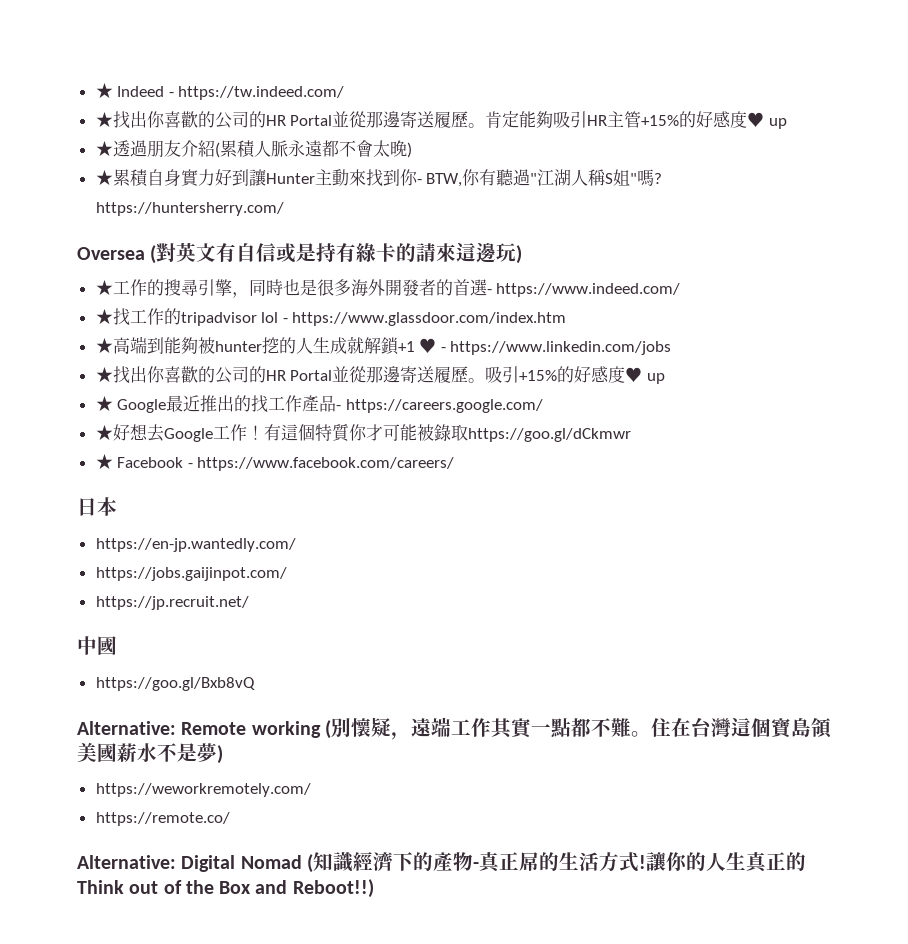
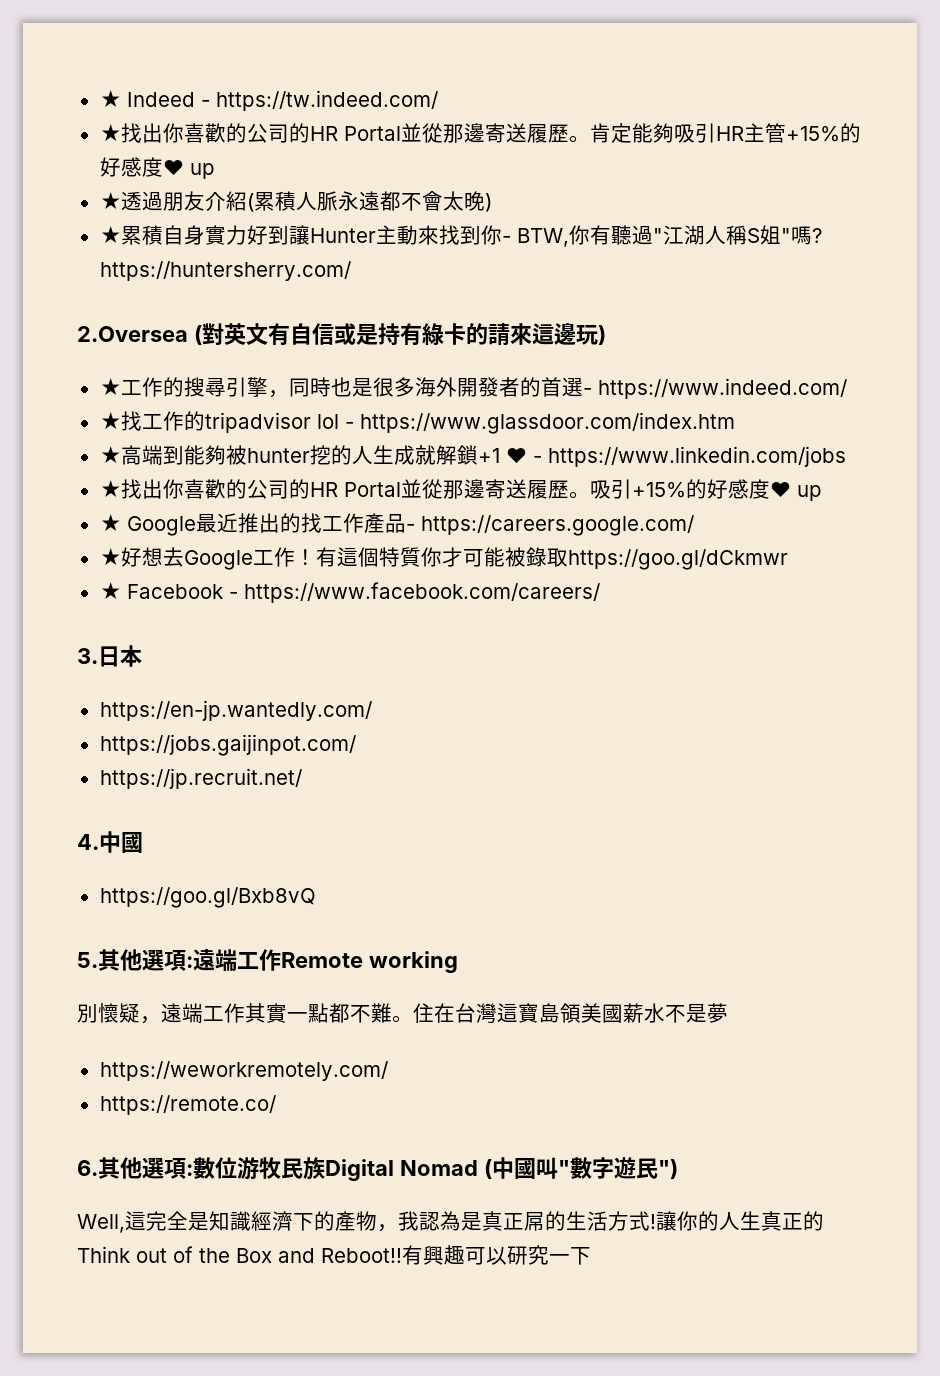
- Oversea (對英文有自信或是持有綠卡的請來這邊玩)
+ 2.Oversea (對英文有自信或是持有綠卡的請來這邊玩)
- 日本
+ 3.日本
- 中國
+ 4.中國
- Alternative: Remote working (別懷疑，遠端工作其實一點都不難。
+ 5.其他選項:遠端工作Remote working
+ 別懷疑，遠端工作其實一點都不難。
- 住在台灣這個寶島領美國薪水不是夢)
+ 住在台灣這寶島領美國薪水不是夢
- Alternative: Digital Nomad (知識經濟下的產物-真正屌的生活方式!
+ 6.其他選項:數位游牧民族Digital Nomad (中國叫"數字遊民")
+ Well,這完全是知識經濟下的產物，我認為是真正屌的生活方式!
- 讓你的人生真正的Think out of the Box and Reboot!!)
+ 讓你的人生真正的Think out of the Box and Reboot!!有興趣可以研究一下

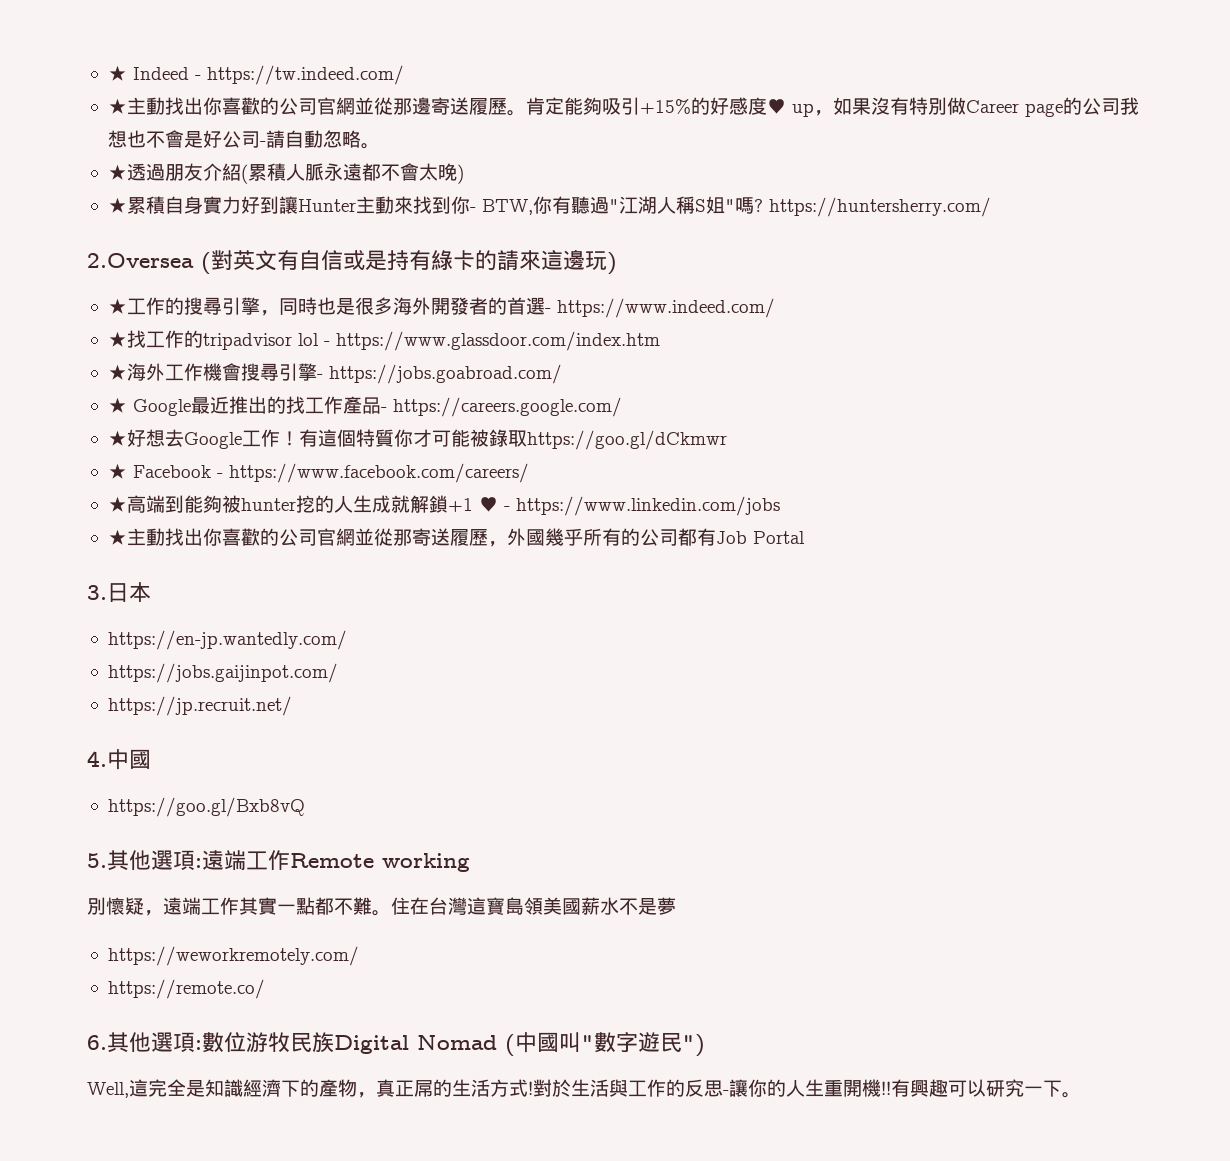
  ★ Indeed - https://tw.indeed.com/
- ★找出你喜歡的公司的HR Portal並從那邊寄送履歷。
+ ★主動找出你喜歡的公司官網並從那邊寄送履歷。
- 肯定能夠吸引HR主管+15%的好感度♥ up
+ 肯定能夠吸引+15%的好感度♥ up，如果沒有特別做Career page的公司我想也不會是好公司-請自動忽略。
- ★高端到能夠被hunter挖的人生成就解鎖+1 ♥ - https://www.linkedin.com/jobs
- ★找出你喜歡的公司的HR Portal並從那邊寄送履歷。吸引+15%的好感度♥ up
+ ★海外工作機會搜尋引擎- https://jobs.goabroad.com/
+ ★高端到能夠被hunter挖的人生成就解鎖+1 ♥ - https://www.linkedin.com/jobs
+ ★主動找出你喜歡的公司官網並從那寄送履歷，外國幾乎所有的公司都有Job Portal
- Well,這完全是知識經濟下的產物，我認為是真正屌的生活方式!
+ Well,這完全是知識經濟下的產物，真正屌的生活方式!
- 讓你的人生真正的Think out of the Box and Reboot!!
+ 對於生活與工作的反思-讓你的人生重開機!!
- 有興趣可以研究一下
+ 有興趣可以研究一下。

